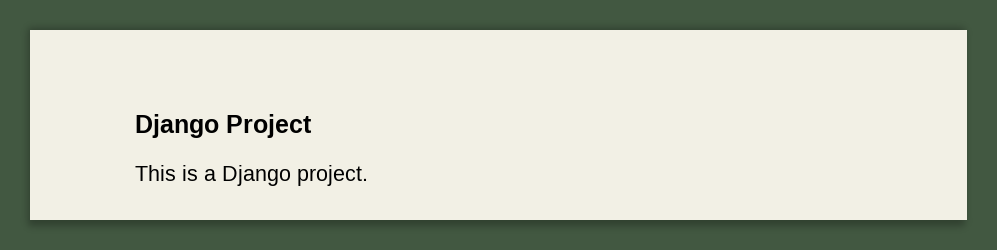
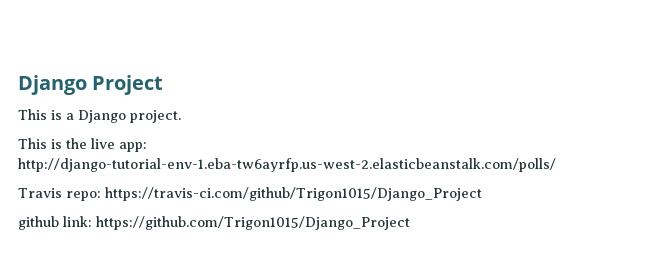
+ This is the live app: http://django-tutorial-env-1.eba-tw6ayrfp.us-west-2.elasticbeanstalk.com/polls/
+ Travis repo: https://travis-ci.com/github/Trigon1015/Django_Project
+ github link: https://github.com/Trigon1015/Django_Project

